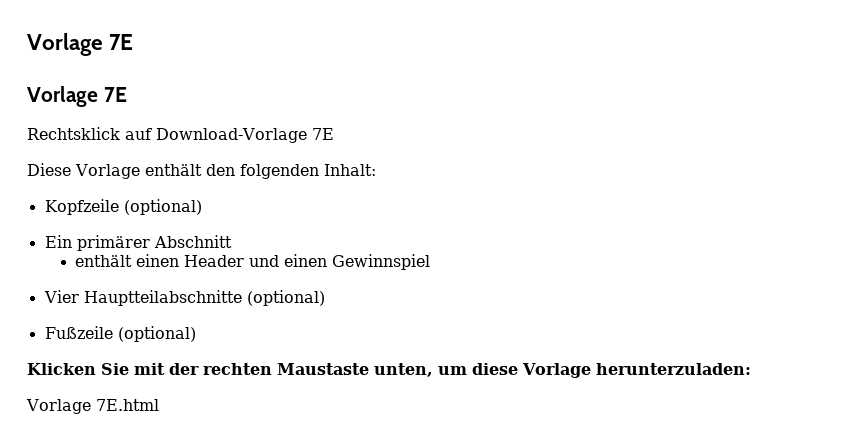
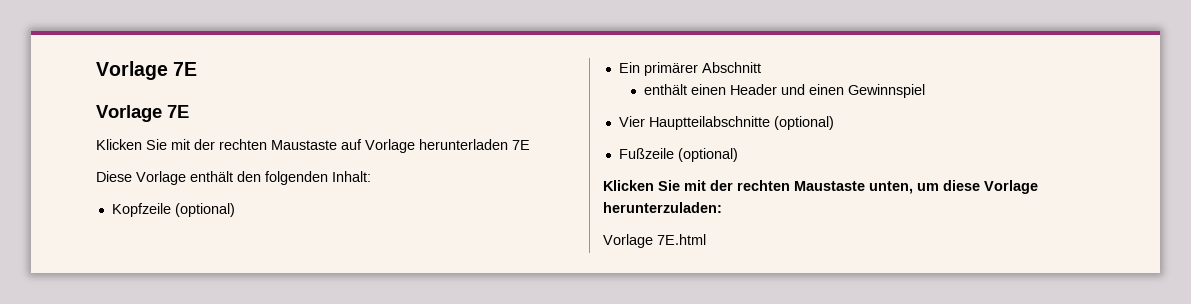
- Rechtsklick auf Download-Vorlage 7E
+ Klicken Sie mit der rechten Maustaste auf Vorlage herunterladen 7E

